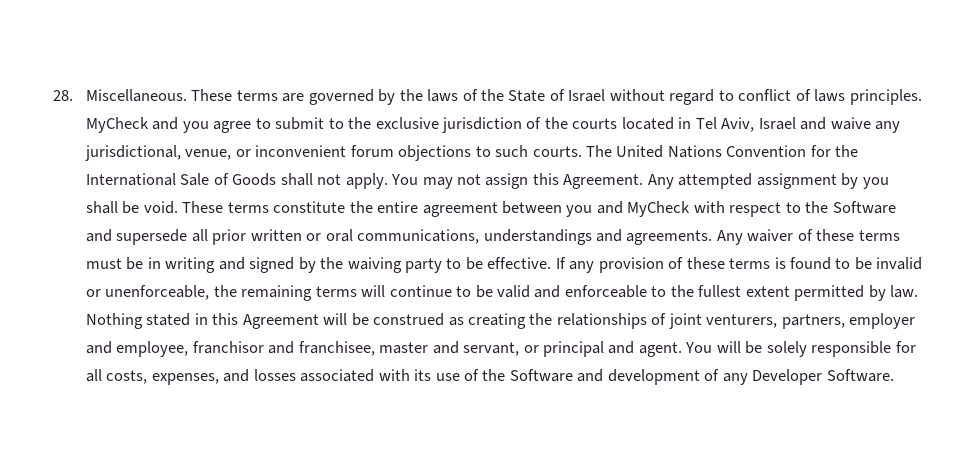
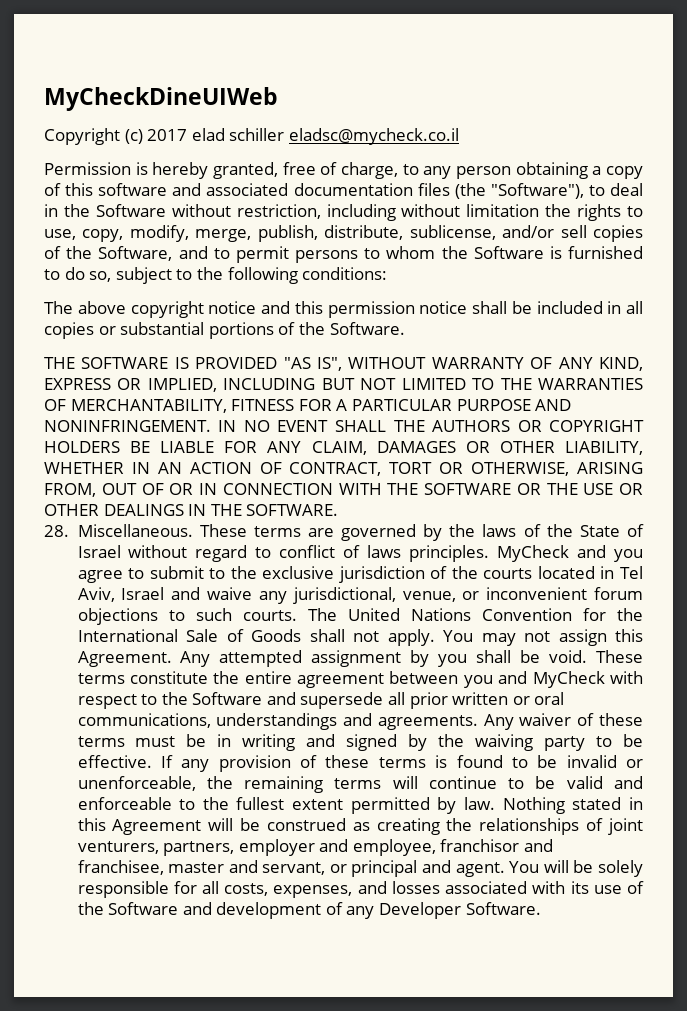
+ MyCheckDineUIWeb
+ Copyright (c) 2017 elad schiller eladsc@mycheck.co.il
+ Permission is hereby granted, free of charge, to any person obtaining a copy of this software and associated documentation files (the "Software"), to deal in the Software without restriction, including without limitation the rights to use, copy, modify, merge, publish, distribute, sublicense, and/or sell copies of the Software, and to permit persons to whom the Software is furnished to do so, subject to the following conditions:
+ The above copyright notice and this permission notice shall be included in all copies or substantial portions of the Software.
+ THE SOFTWARE IS PROVIDED "AS IS", WITHOUT WARRANTY OF ANY KIND, EXPRESS OR IMPLIED, INCLUDING BUT NOT LIMITED TO THE WARRANTIES OF MERCHANTABILITY, FITNESS FOR A PARTICULAR PURPOSE AND NONINFRINGEMENT. IN NO EVENT SHALL THE AUTHORS OR COPYRIGHT HOLDERS BE LIABLE FOR ANY CLAIM, DAMAGES OR OTHER LIABILITY, WHETHER IN AN ACTION OF CONTRACT, TORT OR OTHERWISE, ARISING FROM, OUT OF OR IN CONNECTION WITH THE SOFTWARE OR THE USE OR OTHER DEALINGS IN THE SOFTWARE.

